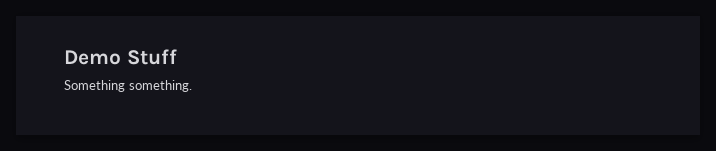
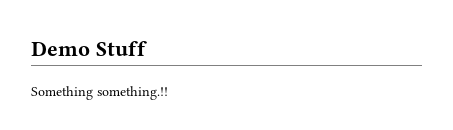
- Something something.
+ Something something.!!

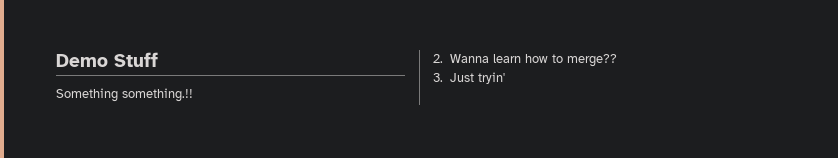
+ 2. Wanna learn how to merge??
+ 3. Just tryin'

